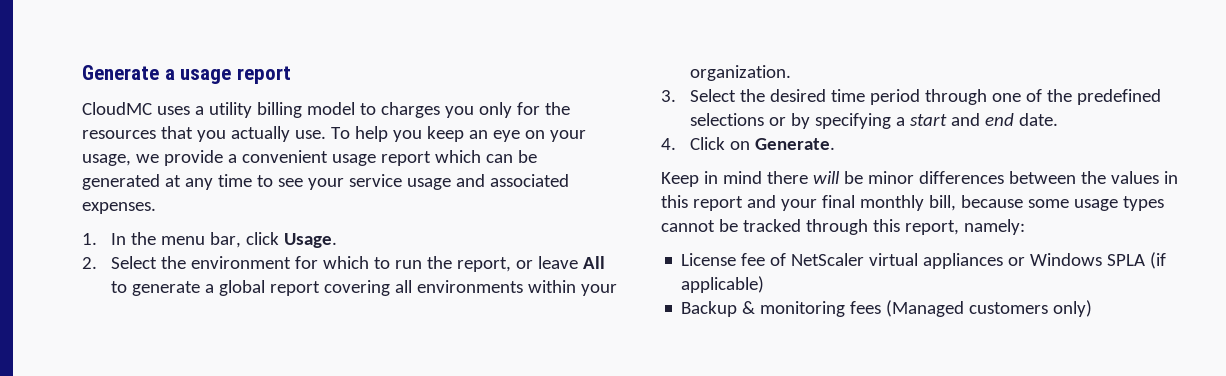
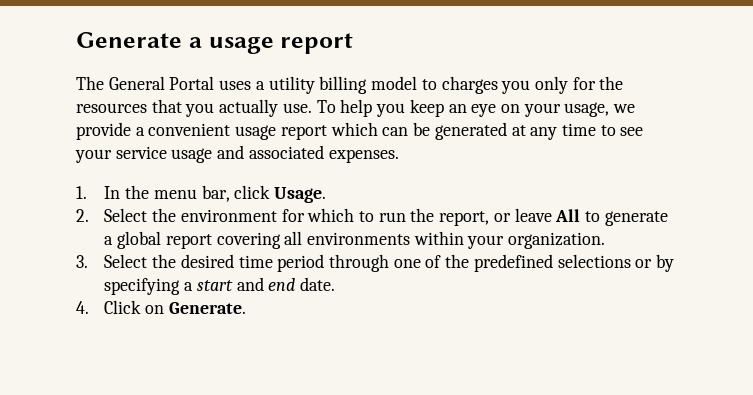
- CloudMC uses a utility billing model to charges you only for the resources that you actually use.
+ The General Portal uses a utility billing model to charges you only for the resources that you actually use.
- Keep in mind there will be minor differences between the values in this report and your final monthly bill, because some usage types cannot be tracked through this report, namely:
- License fee of NetScaler virtual appliances or Windows SPLA (if applicable)
- Backup & monitoring fees (Managed customers only)

